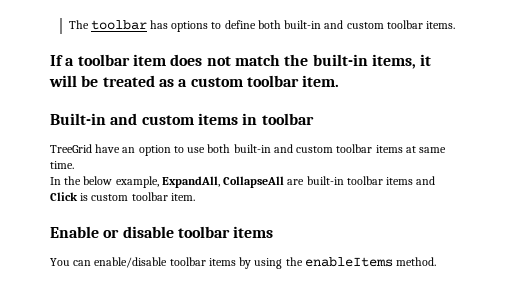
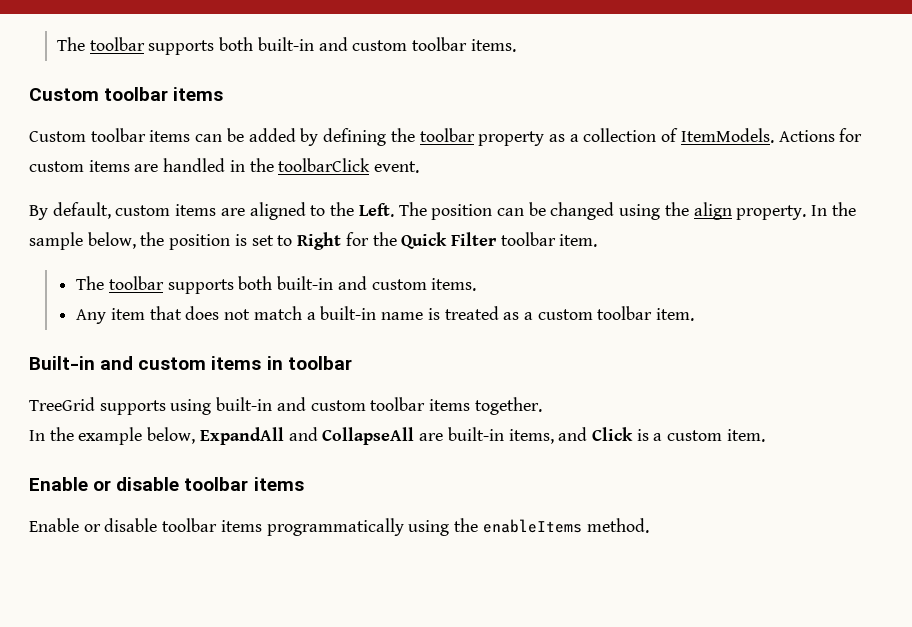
- The toolbar has options to define both built-in and custom toolbar items.
- If a toolbar item does not match the built-in items, it will be treated as a custom toolbar item.
+ The toolbar supports both built-in and custom toolbar items.
+ Custom toolbar items
+ Custom toolbar items can be added by defining the toolbar property as a collection of ItemModels. Actions for custom items are handled in the toolbarClick event.
+ By default, custom items are aligned to the Left. The position can be changed using the align property. In the sample below, the position is set to Right for the Quick Filter toolbar item.
+ The toolbar supports both built-in and custom items.
+ Any item that does not match a built-in name is treated as a custom toolbar item.
- TreeGrid have an option to use both built-in and custom toolbar items at same time.
- In the below example, ExpandAll, CollapseAll are built-in toolbar items and Click is custom toolbar item.
+ TreeGrid supports using built-in and custom toolbar items together.
+ In the example below, ExpandAll and CollapseAll are built-in items, and Click is a custom item.
- You can enable/disable toolbar items by using the enableItems method.
+ Enable or disable toolbar items programmatically using the enableItems method.

